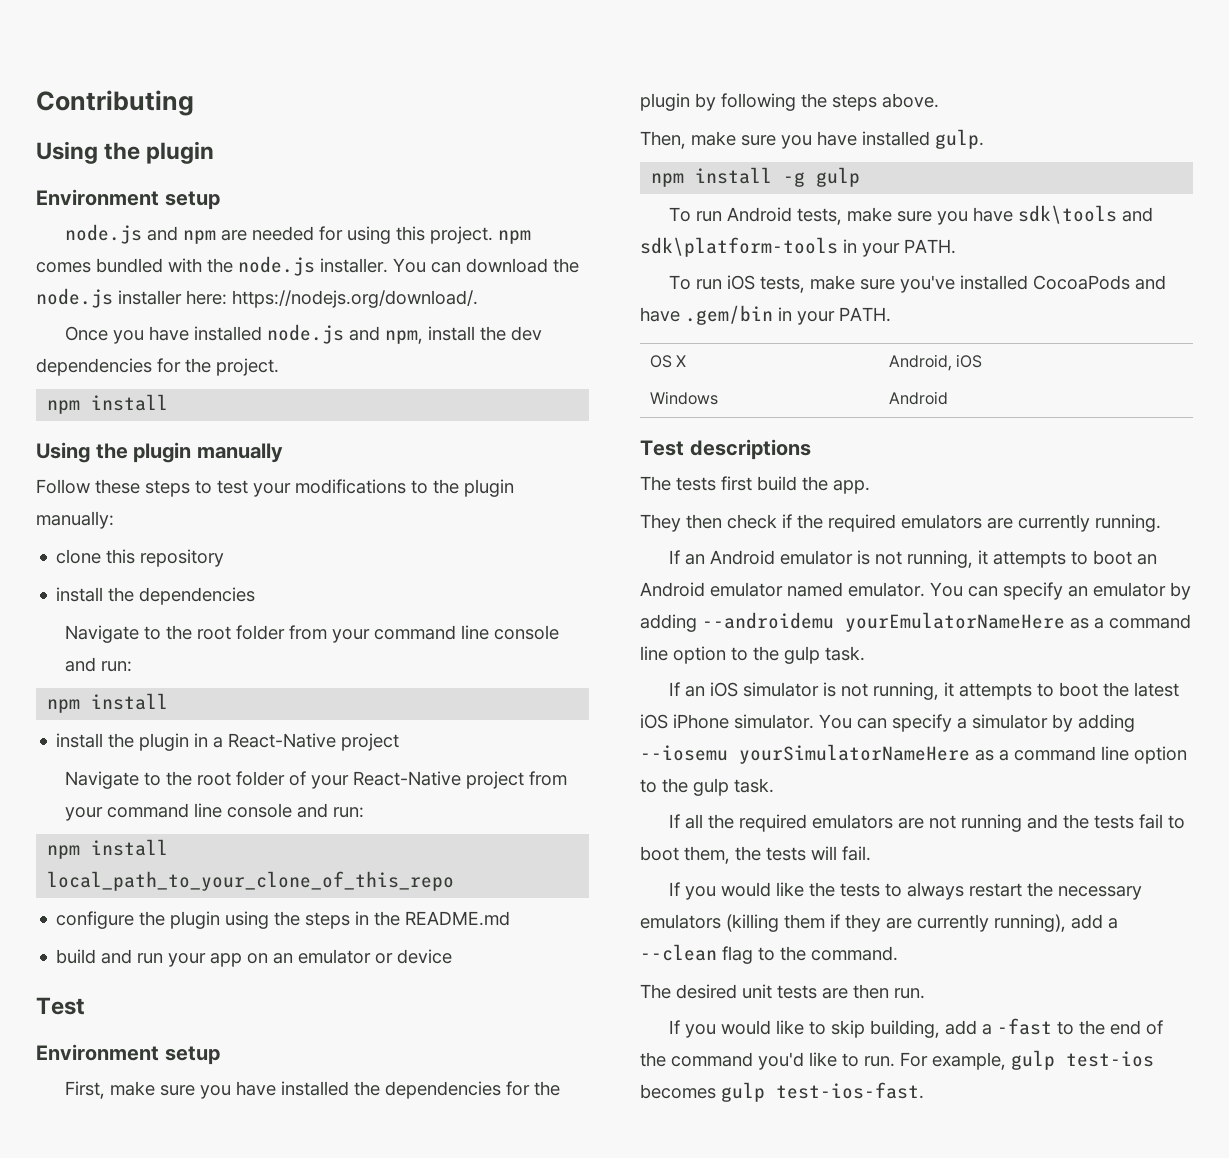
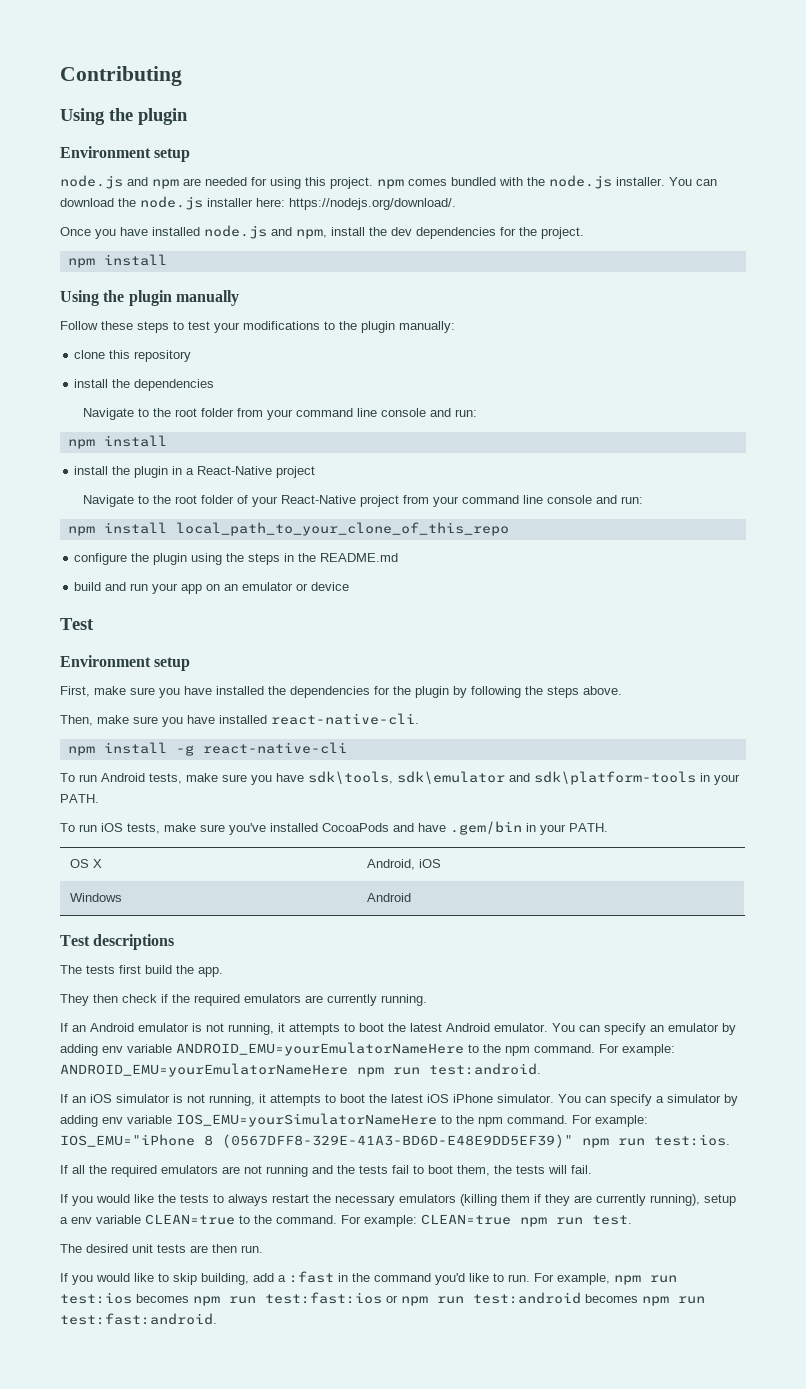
- Then, make sure you have installed gulp.
+ Then, make sure you have installed react-native-cli.
- npm install -g gulp
+ npm install -g react-native-cli
- To run Android tests, make sure you have sdk\tools and sdk\platform-tools in your PATH.
+ To run Android tests, make sure you have sdk\tools, sdk\emulator and sdk\platform-tools in your PATH.
- If an Android emulator is not running, it attempts to boot an Android emulator named emulator.
+ If an Android emulator is not running, it attempts to boot the latest Android emulator.
- You can specify an emulator by adding --androidemu yourEmulatorNameHere as a command line option to the gulp task.
+ You can specify an emulator by adding env variable ANDROID_EMU=yourEmulatorNameHere to the npm command. For example: ANDROID_EMU=yourEmulatorNameHere npm run test:android.
- You can specify a simulator by adding --iosemu yourSimulatorNameHere as a command line option to the gulp task.
+ You can specify a simulator by adding env variable IOS_EMU=yourSimulatorNameHere to the npm command. For example: IOS_EMU="iPhone 8 (0567DFF8-329E-41A3-BD6D-E48E9DD5EF39)" npm run test:ios.
- If you would like the tests to always restart the necessary emulators (killing them if they are currently running), add a --clean flag to the command.
+ If you would like the tests to always restart the necessary emulators (killing them if they are currently running), setup a env variable CLEAN=true to the command. For example: CLEAN=true npm run test.
- If you would like to skip building, add a -fast to the end of the command you'd like to run.
+ If you would like to skip building, add a :fast in the command you'd like to run.
- For example, gulp test-ios becomes gulp test-ios-fast.
+ For example, npm run test:ios becomes npm run test:fast:ios or npm run test:android becomes npm run test:fast:android.

